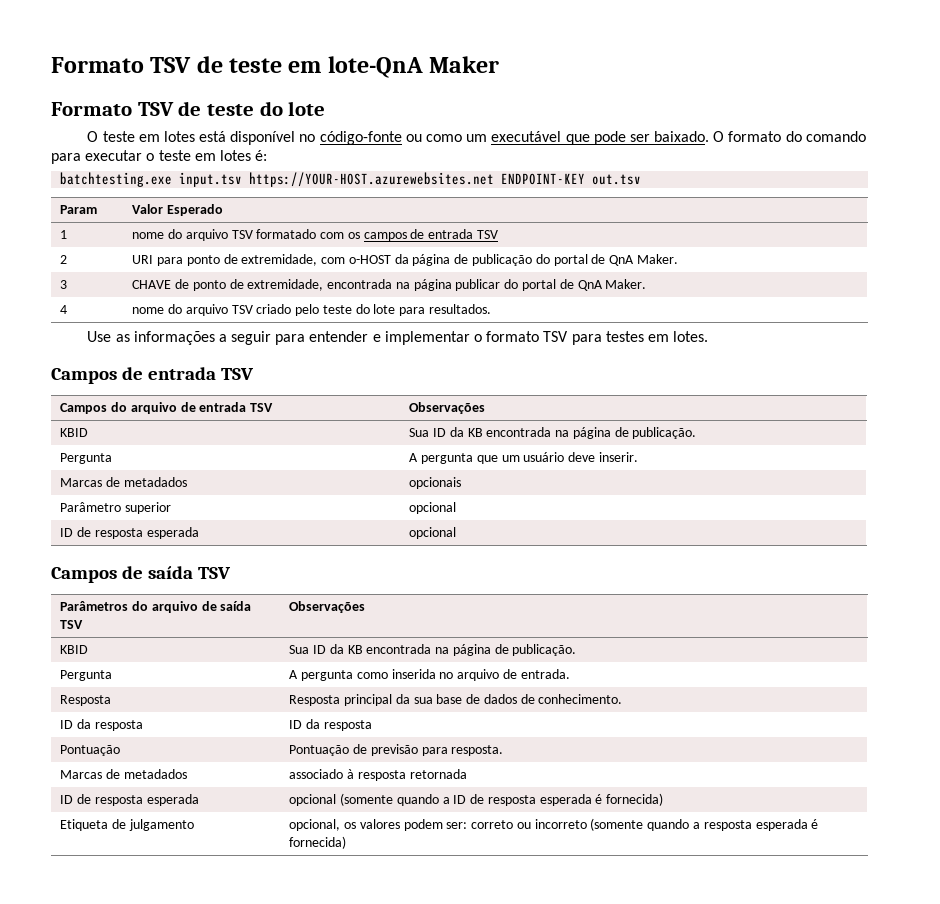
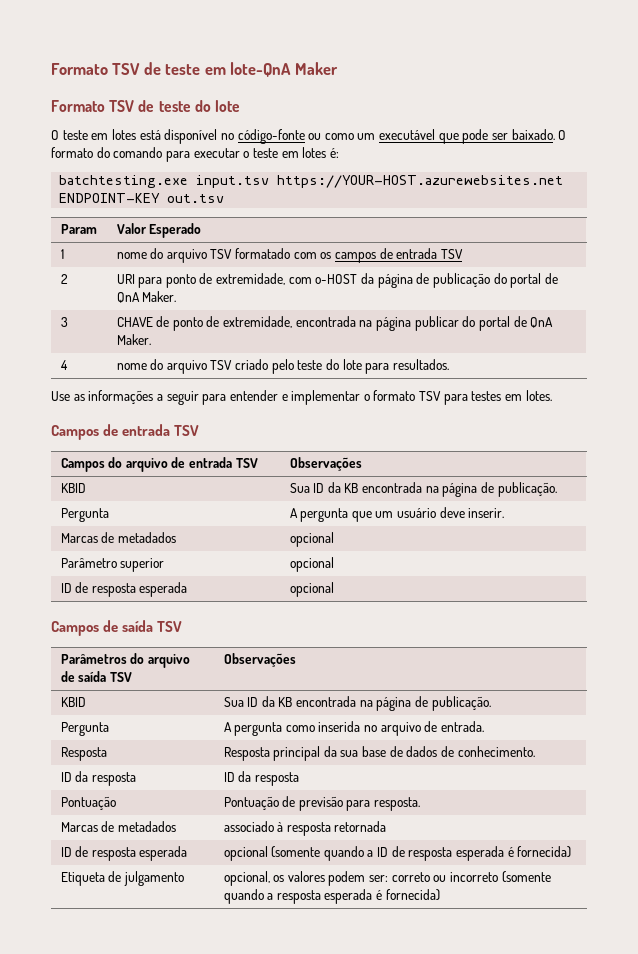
- Marcas de metadados | opcionais
+ Marcas de metadados | opcional

